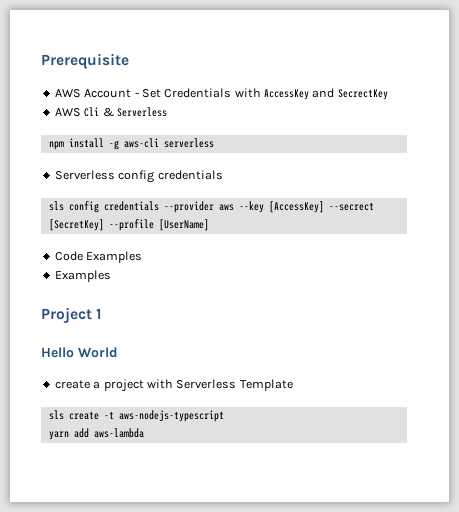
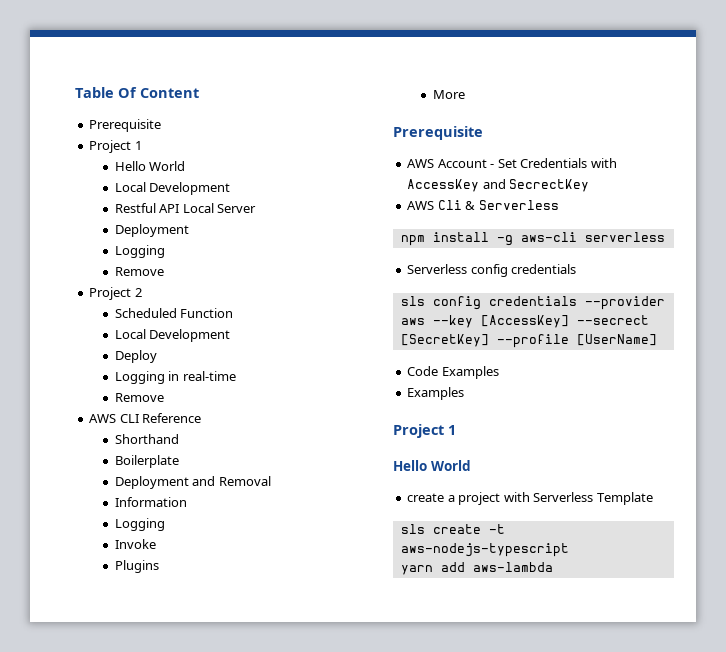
+ Table Of Content
+ Prerequisite
+ Project 1
+ Hello World
+ Local Development
+ Restful API Local Server
+ Deployment
+ Logging
+ Remove
+ Project 2
+ Scheduled Function
+ Local Development
+ Deploy
+ Logging in real-time
+ Remove
+ AWS CLI Reference
+ Shorthand
+ Boilerplate
+ Deployment and Removal
+ Information
+ Logging
+ Invoke
+ Plugins
+ More

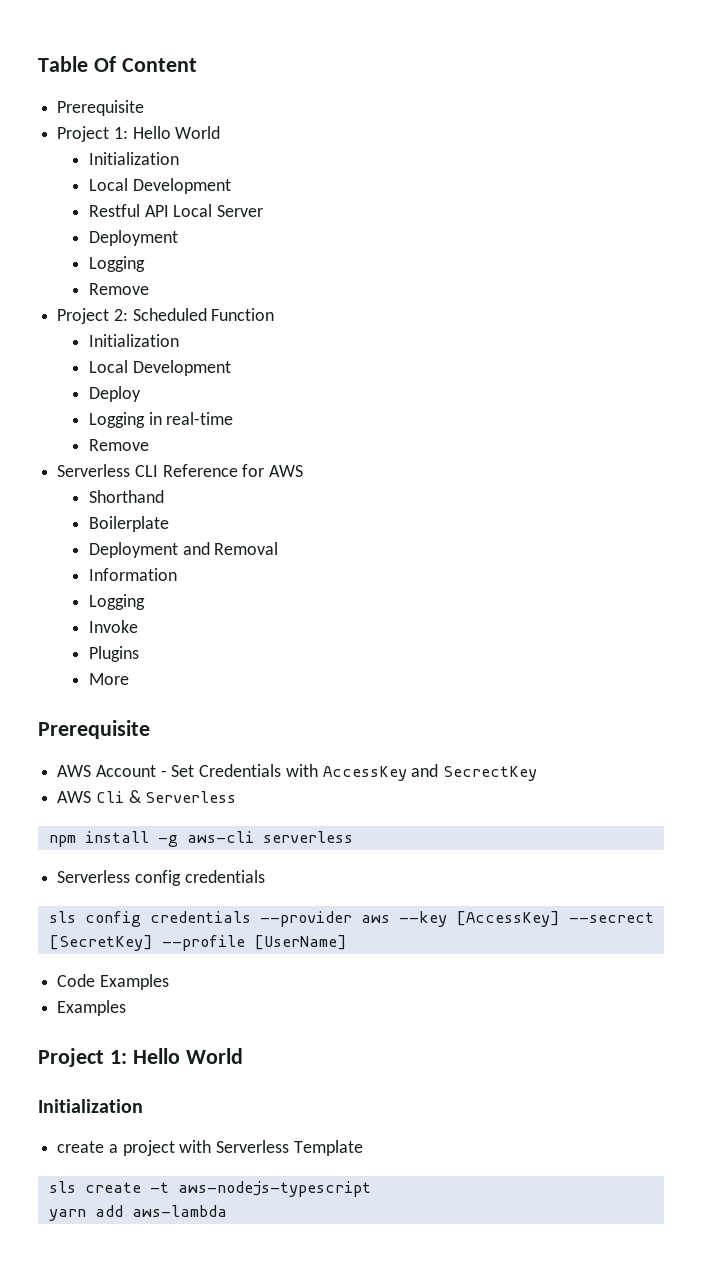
  Table Of Content
  Prerequisite
- Project 1
- Hello World
+ Project 1: Hello World
+ Initialization
- Project 2
- Scheduled Function
+ Project 2: Scheduled Function
+ Initialization
- AWS CLI Reference
+ Serverless CLI Reference for AWS
  Code Examples
  Examples
- Project 1
- Hello World
+ Project 1: Hello World
+ Initialization

